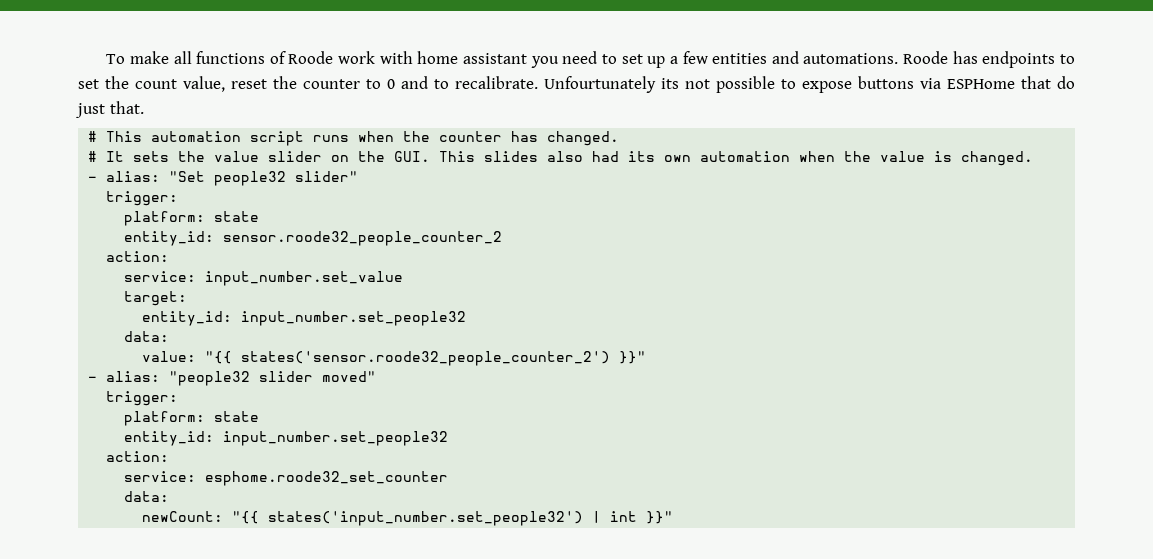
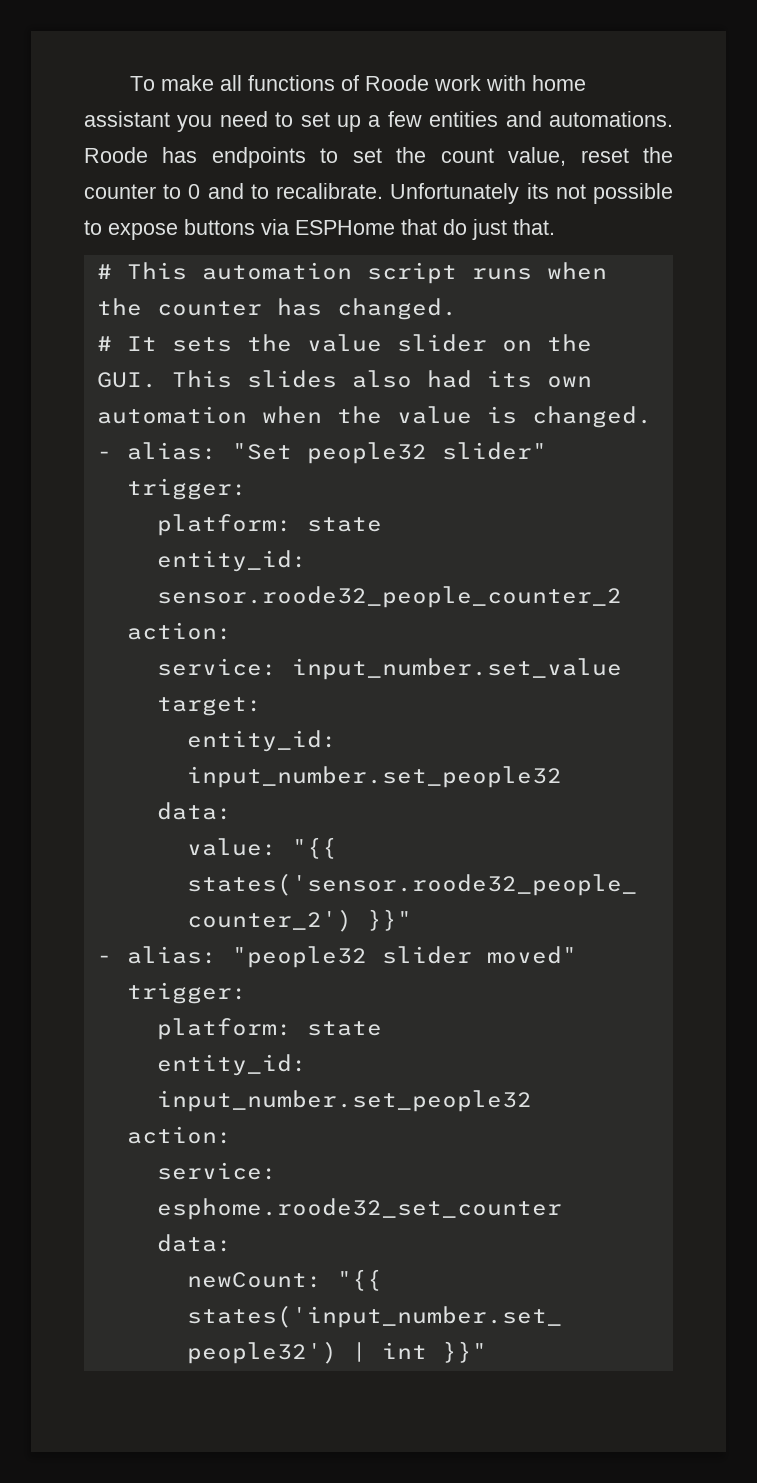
- Unfourtunately its not possible to expose buttons via ESPHome that do just that.
+ Unfortunately its not possible to expose buttons via ESPHome that do just that.

